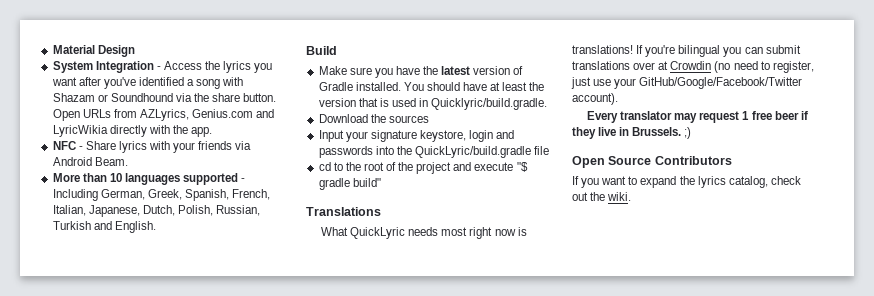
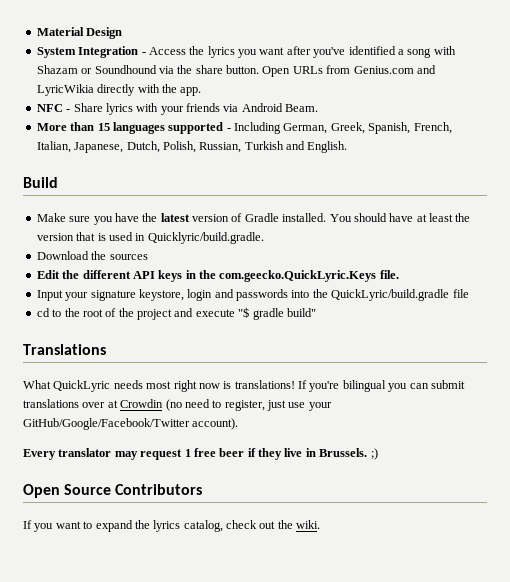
- Open URLs from AZLyrics, Genius.com and LyricWikia directly with the app.
+ Open URLs from Genius.com and LyricWikia directly with the app.
- More than 10 languages supported - Including German, Greek, Spanish, French, Italian, Japanese, Dutch, Polish, Russian, Turkish and English.
+ More than 15 languages supported - Including German, Greek, Spanish, French, Italian, Japanese, Dutch, Polish, Russian, Turkish and English.
+ Edit the different API keys in the com.geecko.QuickLyric.Keys file.

